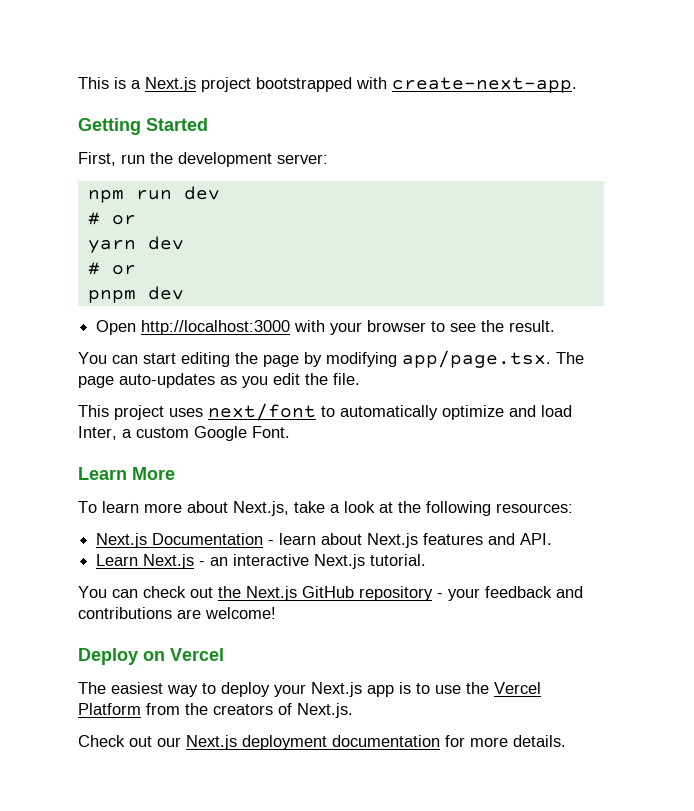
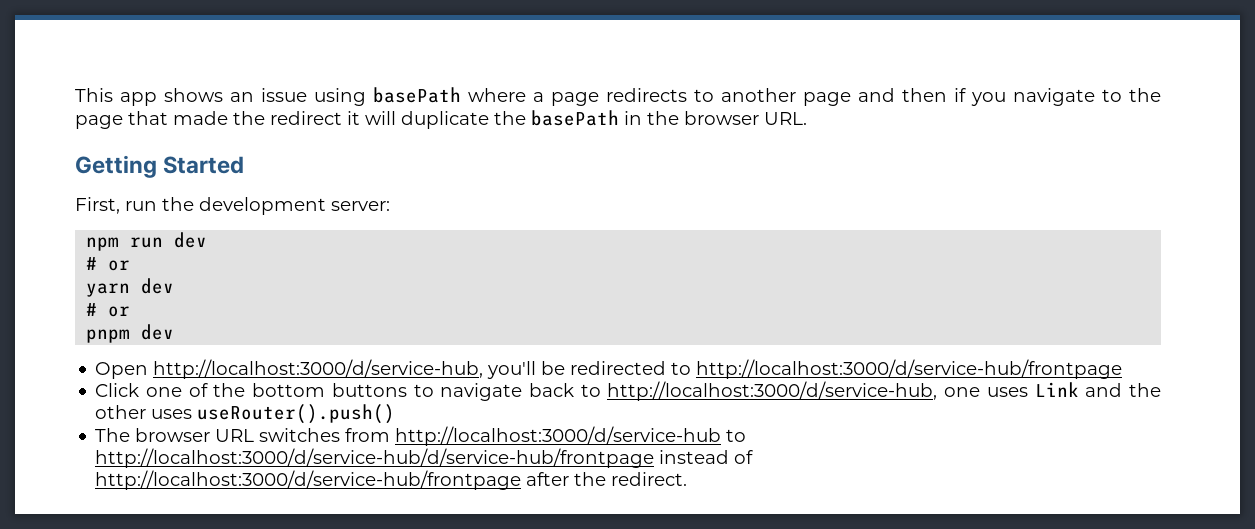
- This is a Next.js project bootstrapped with create-next-app.
+ This app shows an issue using basePath where a page redirects to another page and then if you navigate to the page that made the redirect it will duplicate the basePath in the browser URL.
- Open http://localhost:3000 with your browser to see the result.
- You can start editing the page by modifying app/page.tsx. The page auto-updates as you edit the file.
- This project uses next/font to automatically optimize and load Inter, a custom Google Font.
- Learn More
- To learn more about Next.js, take a look at the following resources:
- Next.js Documentation - learn about Next.js features and API.
- Learn Next.js - an interactive Next.js tutorial.
- You can check out the Next.js GitHub repository - your feedback and contributions are welcome!
- Deploy on Vercel
- The easiest way to deploy your Next.js app is to use the Vercel Platform from the creators of Next.js.
- Check out our Next.js deployment documentation for more details.
+ Open http://localhost:3000/d/service-hub, you'll be redirected to http://localhost:3000/d/service-hub/frontpage
+ Click one of the bottom buttons to navigate back to http://localhost:3000/d/service-hub, one uses Link and the other uses useRouter().push()
+ The browser URL switches from http://localhost:3000/d/service-hub to http://localhost:3000/d/service-hub/d/service-hub/frontpage instead of http://localhost:3000/d/service-hub/frontpage after the redirect.

